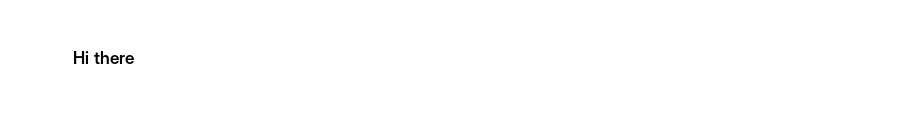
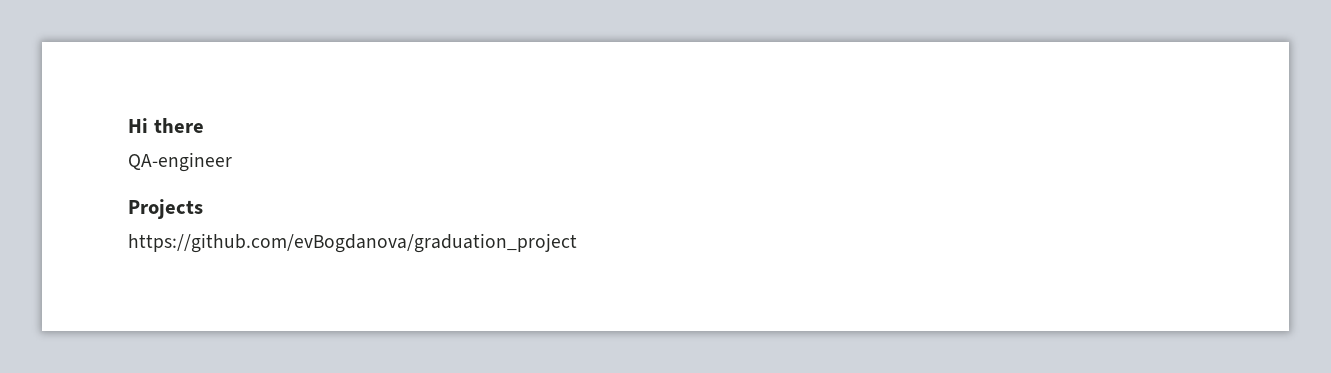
+ QA-engineer
+ Projects
+ https://github.com/evBogdanova/graduation_project

